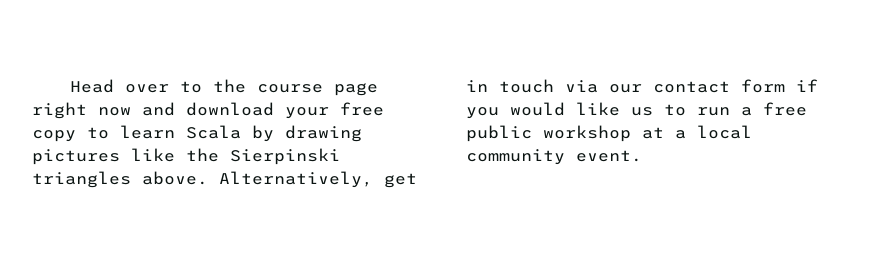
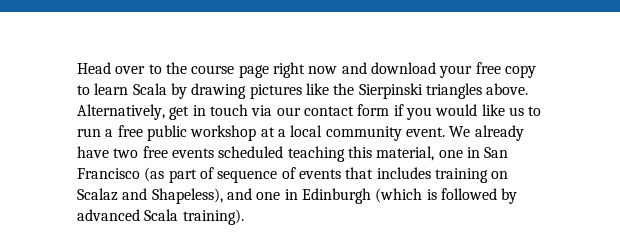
+ We already have two free events scheduled teaching this material, one in San Francisco (as part of sequence of events that includes training on Scalaz and Shapeless), and one in Edinburgh (which is followed by advanced Scala training).

